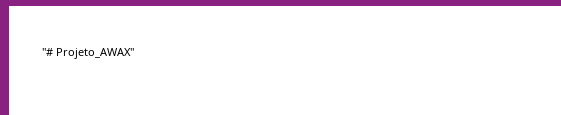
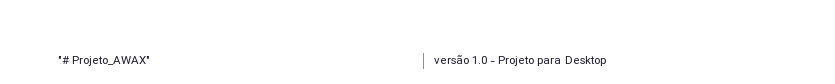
+ versão 1.0 - Projeto para Desktop

